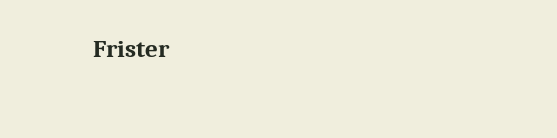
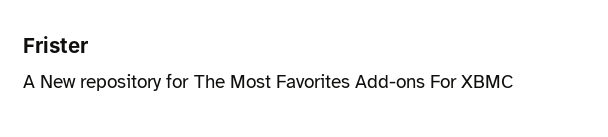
+ A New repository for The Most Favorites Add-ons For XBMC

